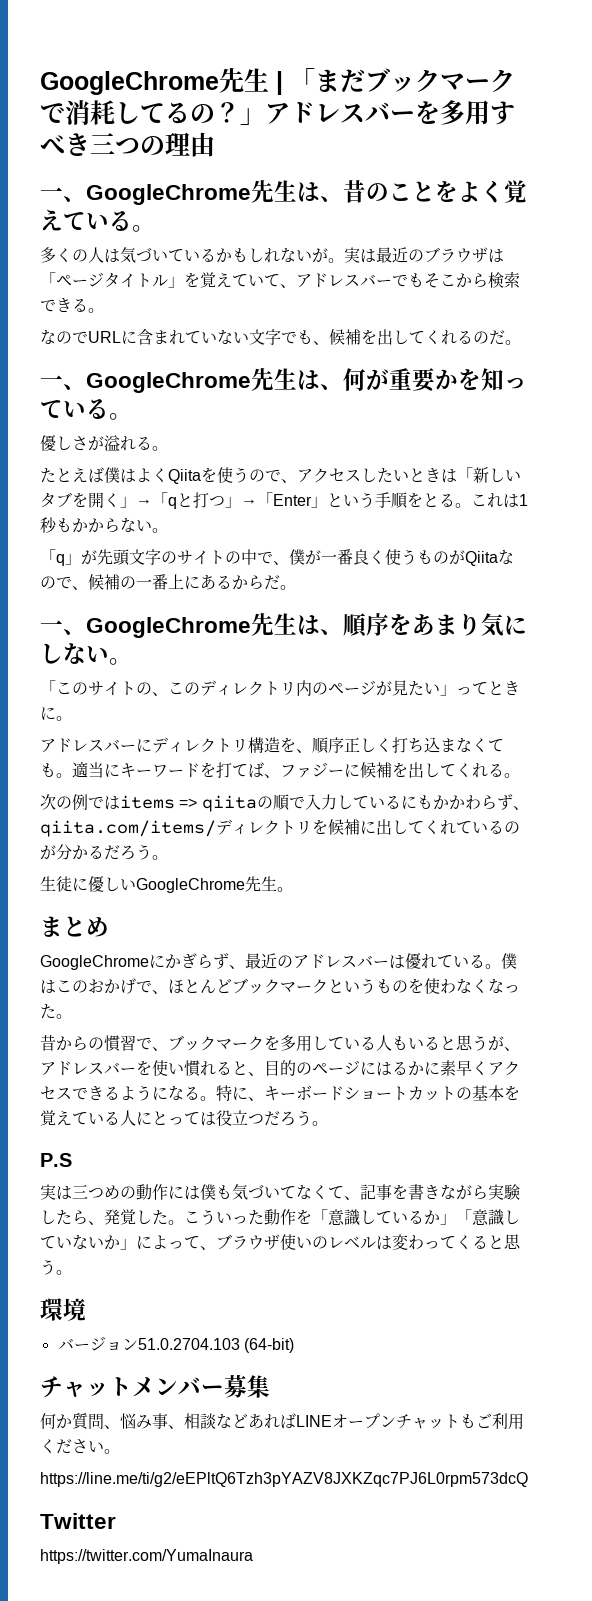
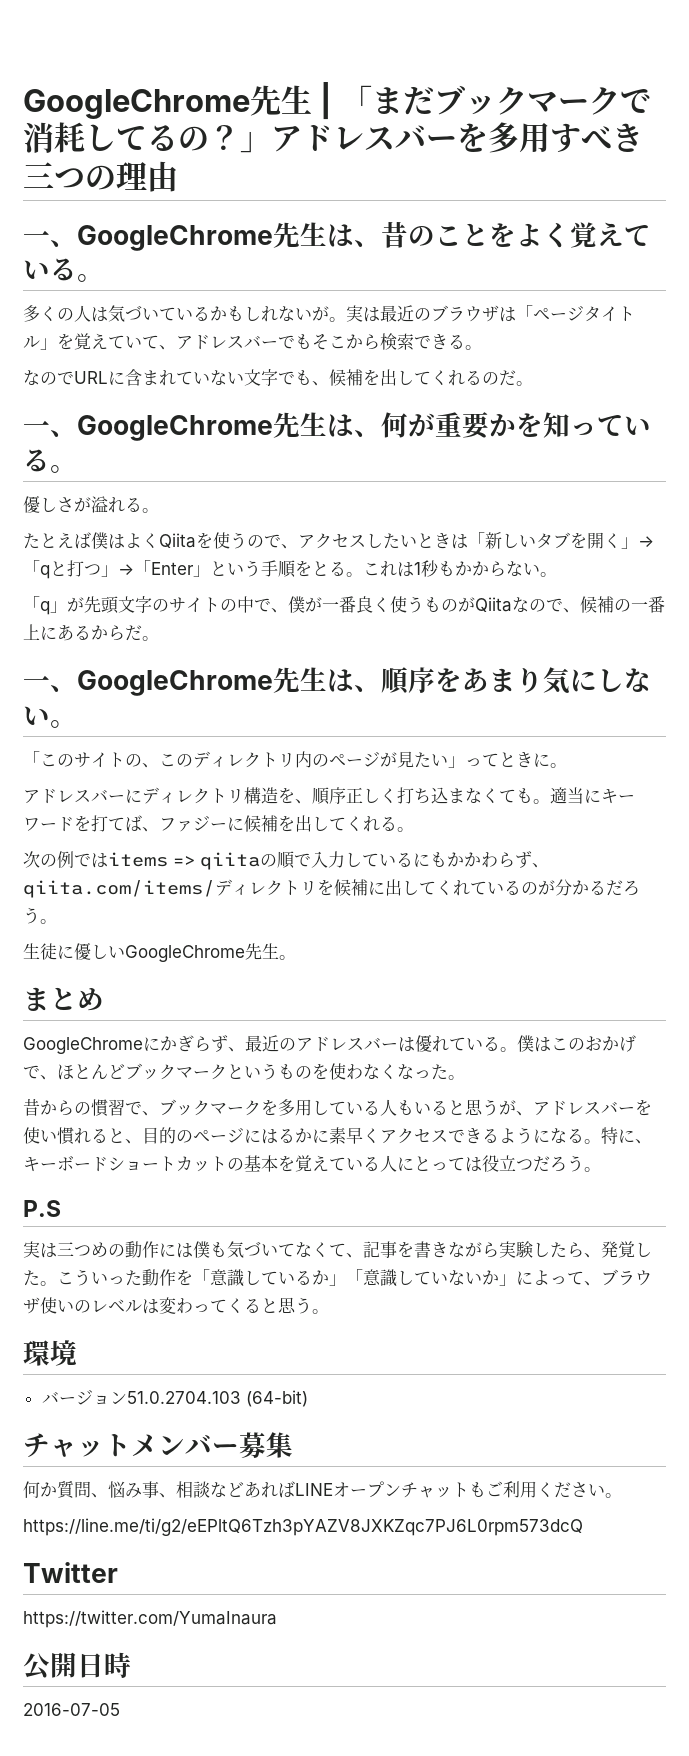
+ 公開日時
+ 2016-07-05

